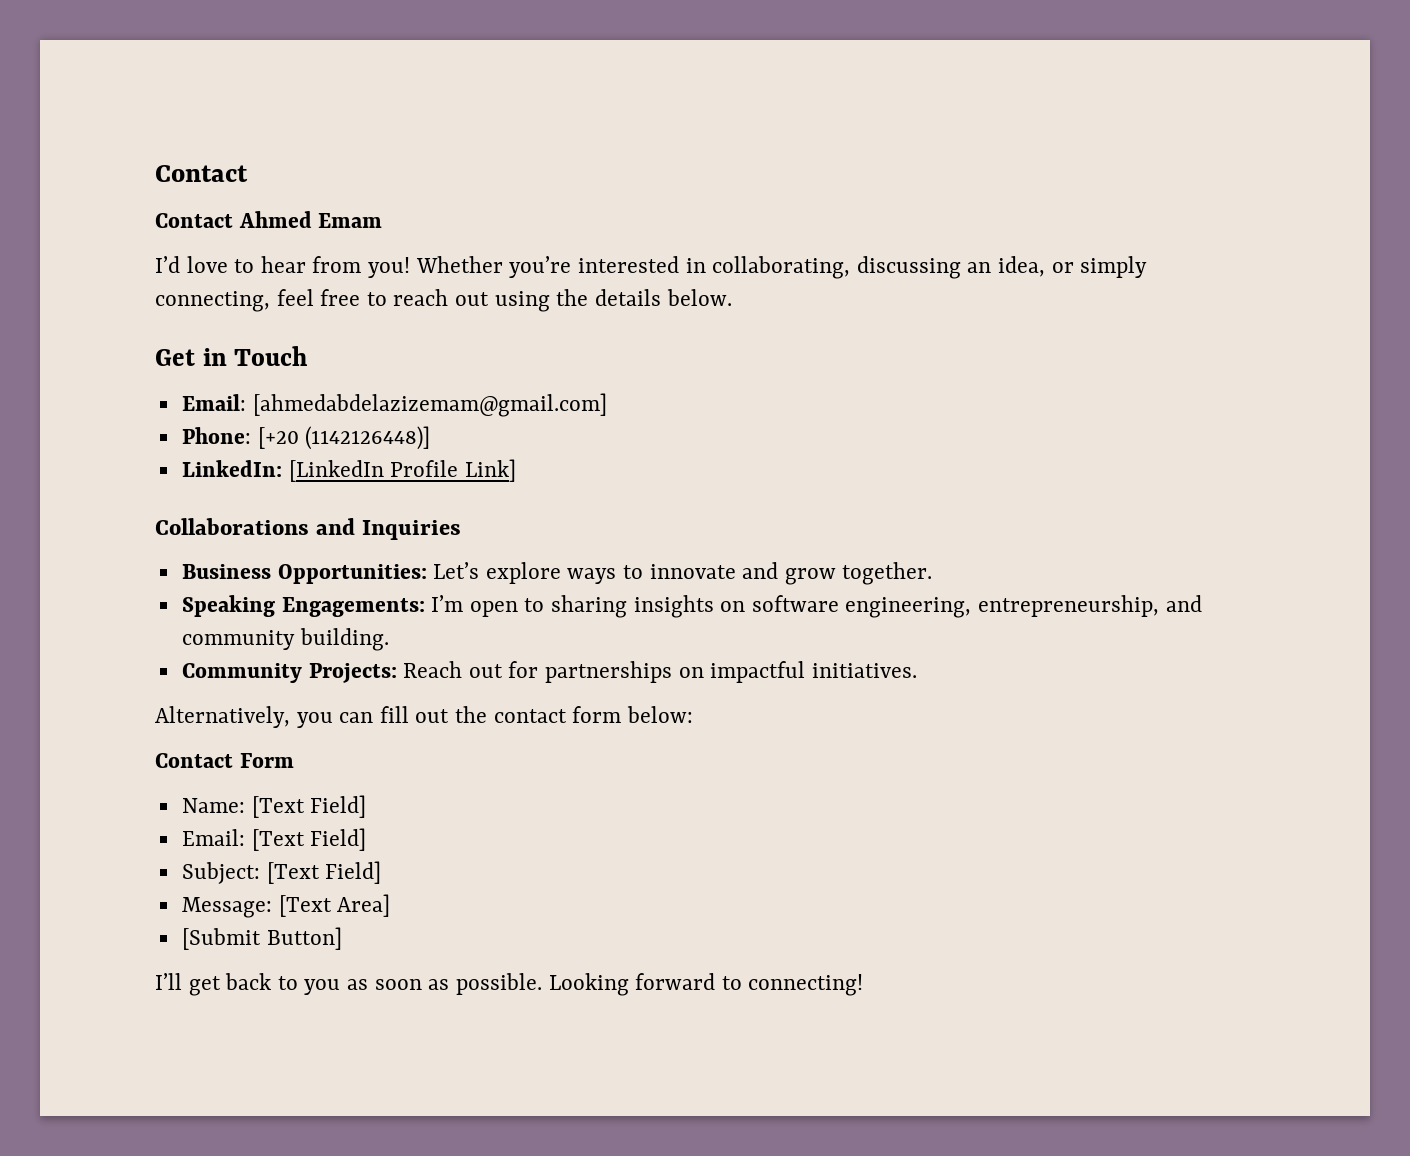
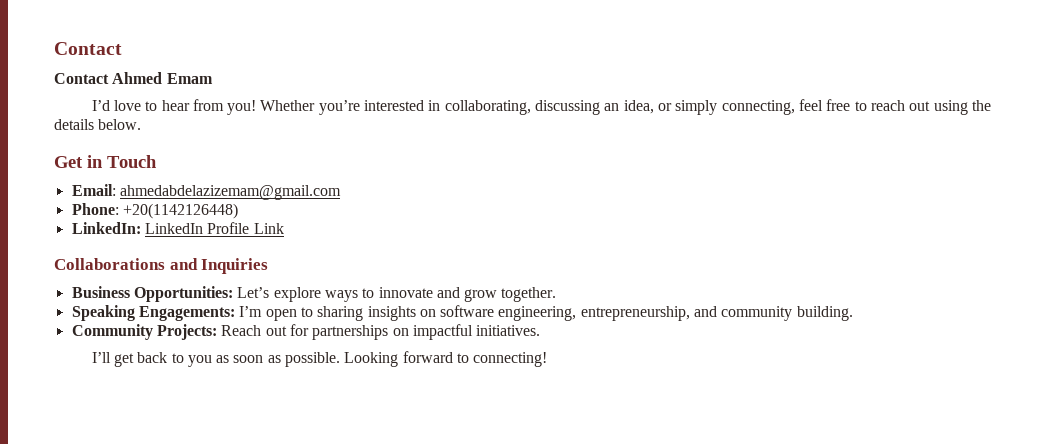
- Email: [ahmedabdelazizemam@gmail.com]
+ Email: ahmedabdelazizemam@gmail.com
- Phone: [+20 (1142126448)]
+ Phone: +20(1142126448)
- LinkedIn: [LinkedIn Profile Link]
+ LinkedIn: LinkedIn Profile Link
- Alternatively, you can fill out the contact form below:
- Contact Form
- Name: [Text Field]
- Email: [Text Field]
- Subject: [Text Field]
- Message: [Text Area]
- [Submit Button]

